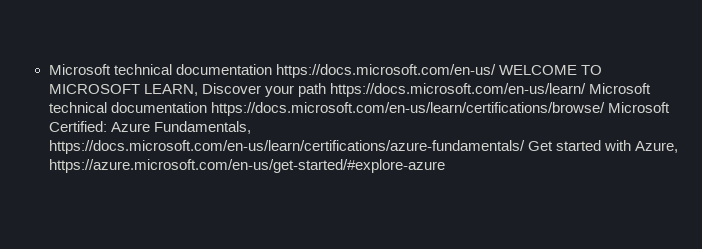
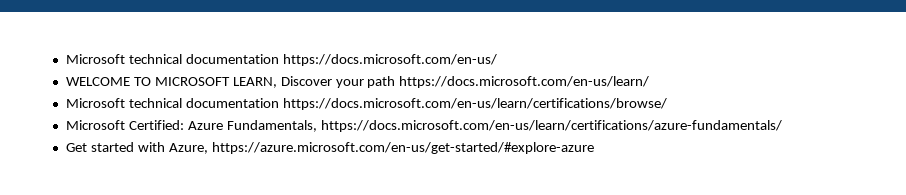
- Microsoft technical documentation https://docs.microsoft.com/en-us/ WELCOME TO MICROSOFT LEARN, Discover your path https://docs.microsoft.com/en-us/learn/ Microsoft technical documentation https://docs.microsoft.com/en-us/learn/certifications/browse/ Microsoft Certified: Azure Fundamentals, https://docs.microsoft.com/en-us/learn/certifications/azure-fundamentals/ Get started with Azure, https://azure.microsoft.com/en-us/get-started/#explore-azure
+ Microsoft technical documentation https://docs.microsoft.com/en-us/
+ WELCOME TO MICROSOFT LEARN, Discover your path https://docs.microsoft.com/en-us/learn/
+ Microsoft technical documentation https://docs.microsoft.com/en-us/learn/certifications/browse/
+ Microsoft Certified: Azure Fundamentals, https://docs.microsoft.com/en-us/learn/certifications/azure-fundamentals/
+ Get started with Azure, https://azure.microsoft.com/en-us/get-started/#explore-azure

